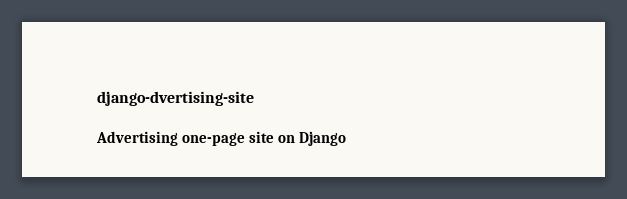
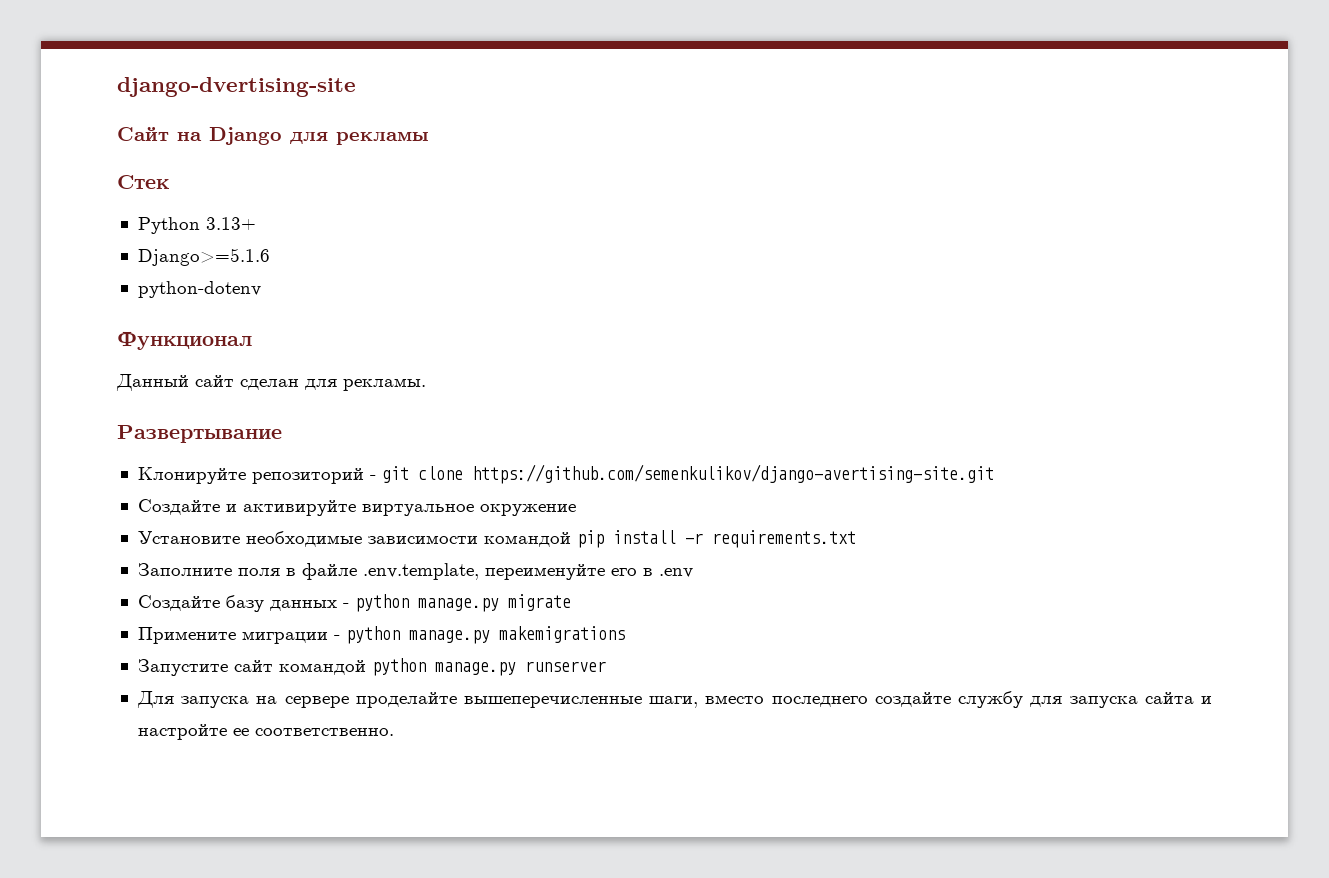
- Advertising one-page site on Django
+ Сайт на Django для рекламы
+ Стек
+ Python 3.13+
+ Django>=5.1.6
+ python-dotenv
+ Функционал
+ Данный сайт сделан для рекламы.
+ Развертывание
+ Клонируйте репозиторий - git clone https://github.com/semenkulikov/django-avertising-site.git
+ Создайте и активируйте виртуальное окружение
+ Установите необходимые зависимости командой pip install -r requirements.txt
+ Заполните поля в файле .env.template, переименуйте его в .env
+ Создайте базу данных - python manage.py migrate
+ Примените миграции - python manage.py makemigrations
+ Запустите сайт командой python manage.py runserver
+ Для запуска на сервере проделайте вышеперечисленные шаги, вместо последнего создайте службу для запуска сайта и настройте ее соответственно.

